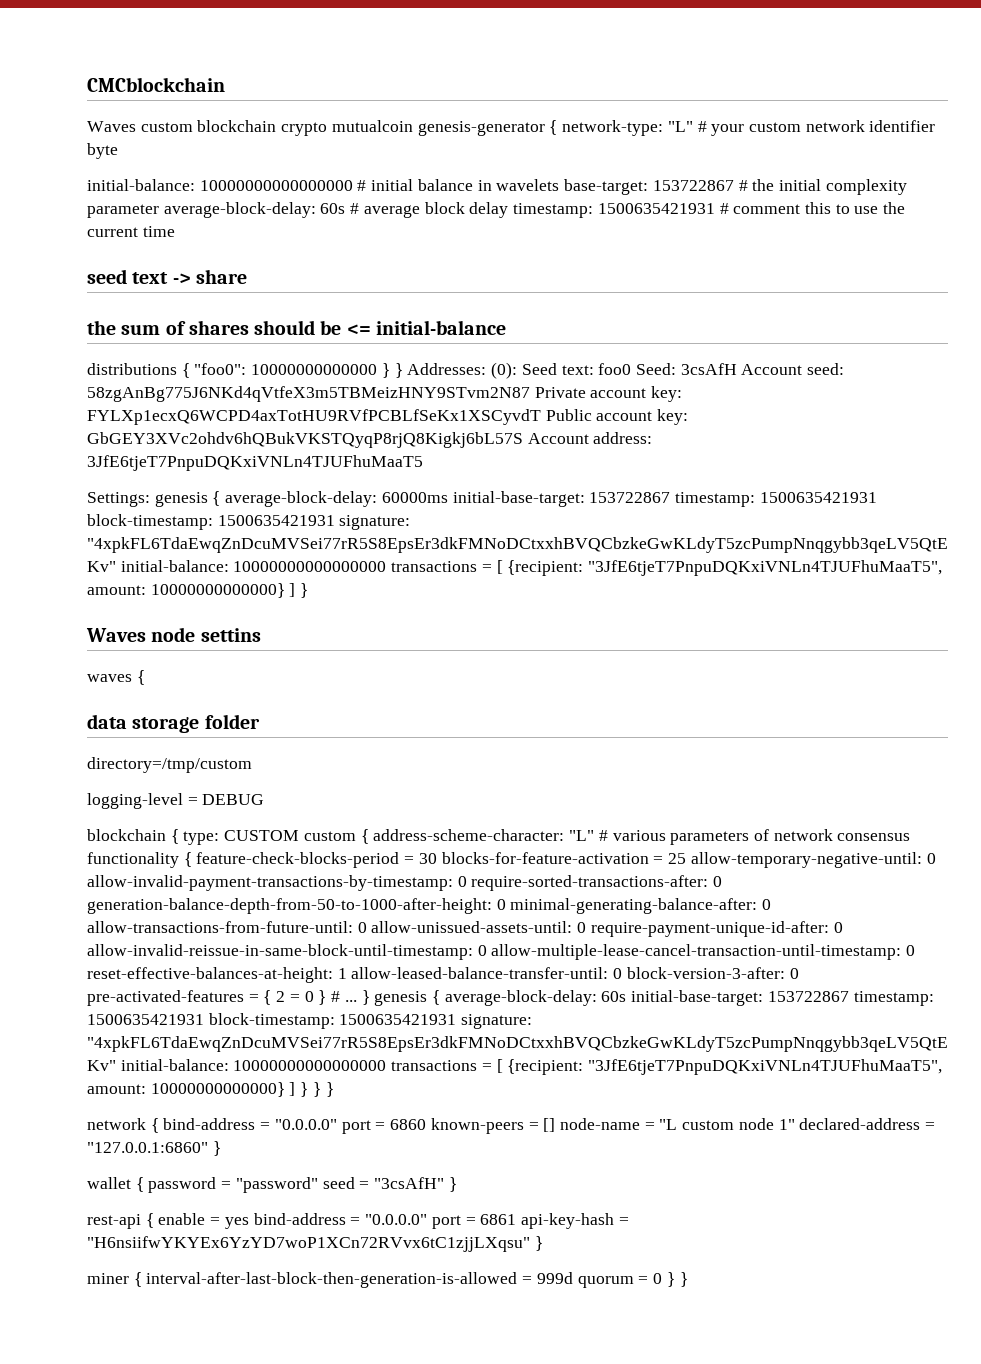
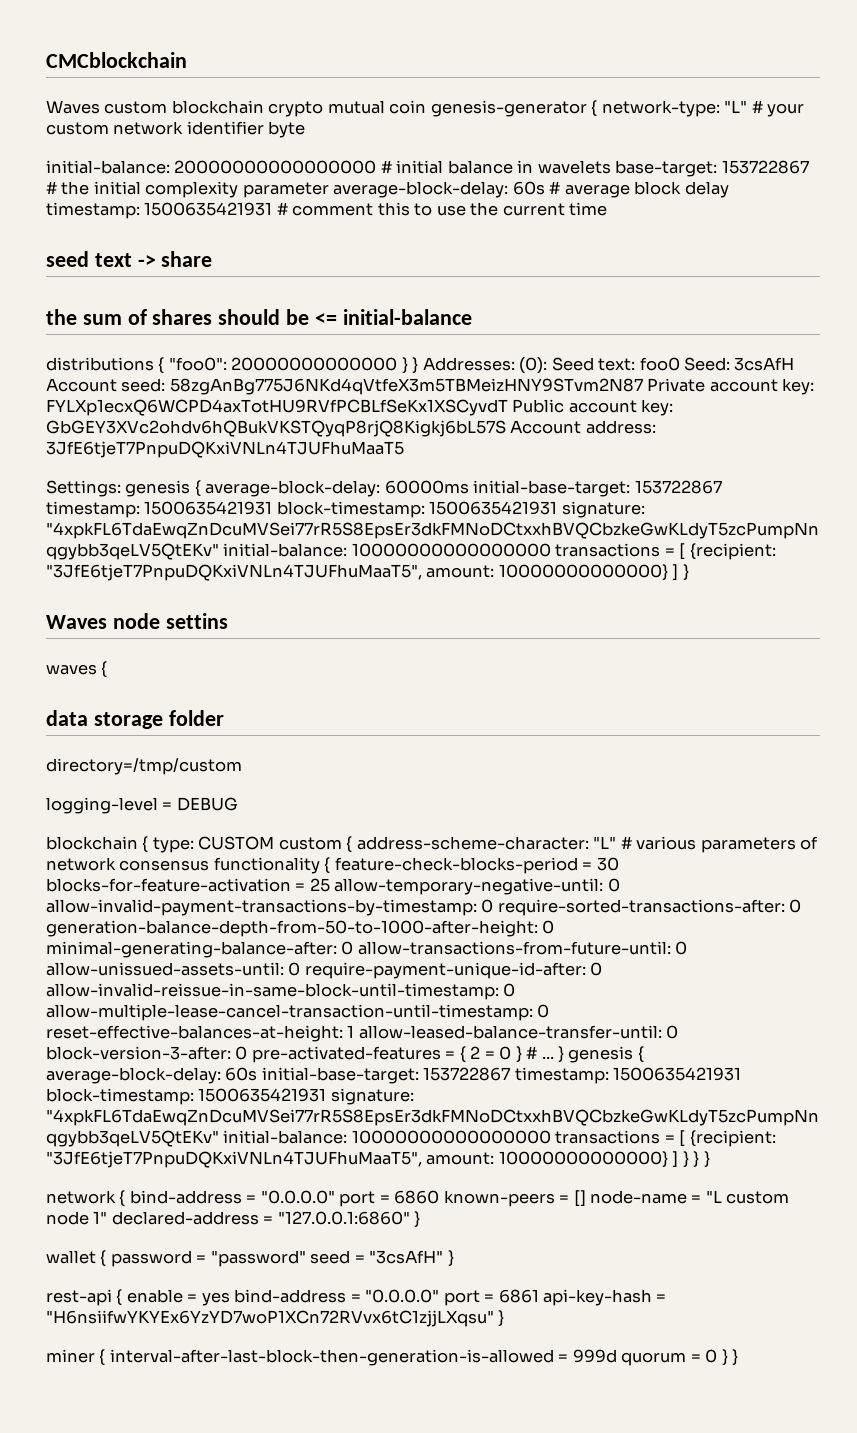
- Waves custom blockchain crypto mutualcoin genesis-generator { network-type: "L" # your custom network identifier byte
+ Waves custom blockchain crypto mutual coin genesis-generator { network-type: "L" # your custom network identifier byte
- initial-balance: 10000000000000000 # initial balance in wavelets base-target: 153722867 # the initial complexity parameter average-block-delay: 60s # average block delay timestamp: 1500635421931 # comment this to use the current time
+ initial-balance: 20000000000000000 # initial balance in wavelets base-target: 153722867 # the initial complexity parameter average-block-delay: 60s # average block delay timestamp: 1500635421931 # comment this to use the current time
- distributions { "foo0": 10000000000000 } } Addresses: (0): Seed text: foo0 Seed: 3csAfH Account seed: 58zgAnBg775J6NKd4qVtfeX3m5TBMeizHNY9STvm2N87 Private account key: FYLXp1ecxQ6WCPD4axTotHU9RVfPCBLfSeKx1XSCyvdT Public account key: GbGEY3XVc2ohdv6hQBukVKSTQyqP8rjQ8Kigkj6bL57S Account address: 3JfE6tjeT7PnpuDQKxiVNLn4TJUFhuMaaT5
+ distributions { "foo0": 20000000000000 } } Addresses: (0): Seed text: foo0 Seed: 3csAfH Account seed: 58zgAnBg775J6NKd4qVtfeX3m5TBMeizHNY9STvm2N87 Private account key: FYLXp1ecxQ6WCPD4axTotHU9RVfPCBLfSeKx1XSCyvdT Public account key: GbGEY3XVc2ohdv6hQBukVKSTQyqP8rjQ8Kigkj6bL57S Account address: 3JfE6tjeT7PnpuDQKxiVNLn4TJUFhuMaaT5

